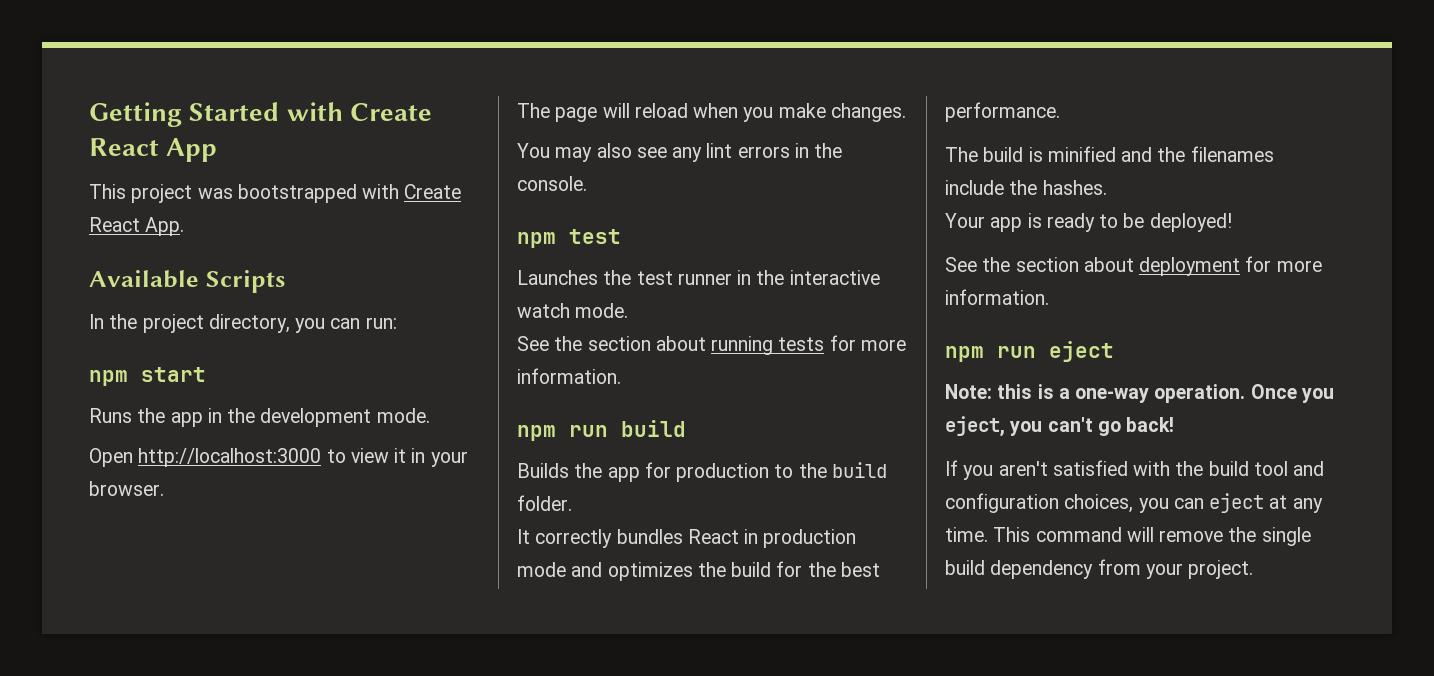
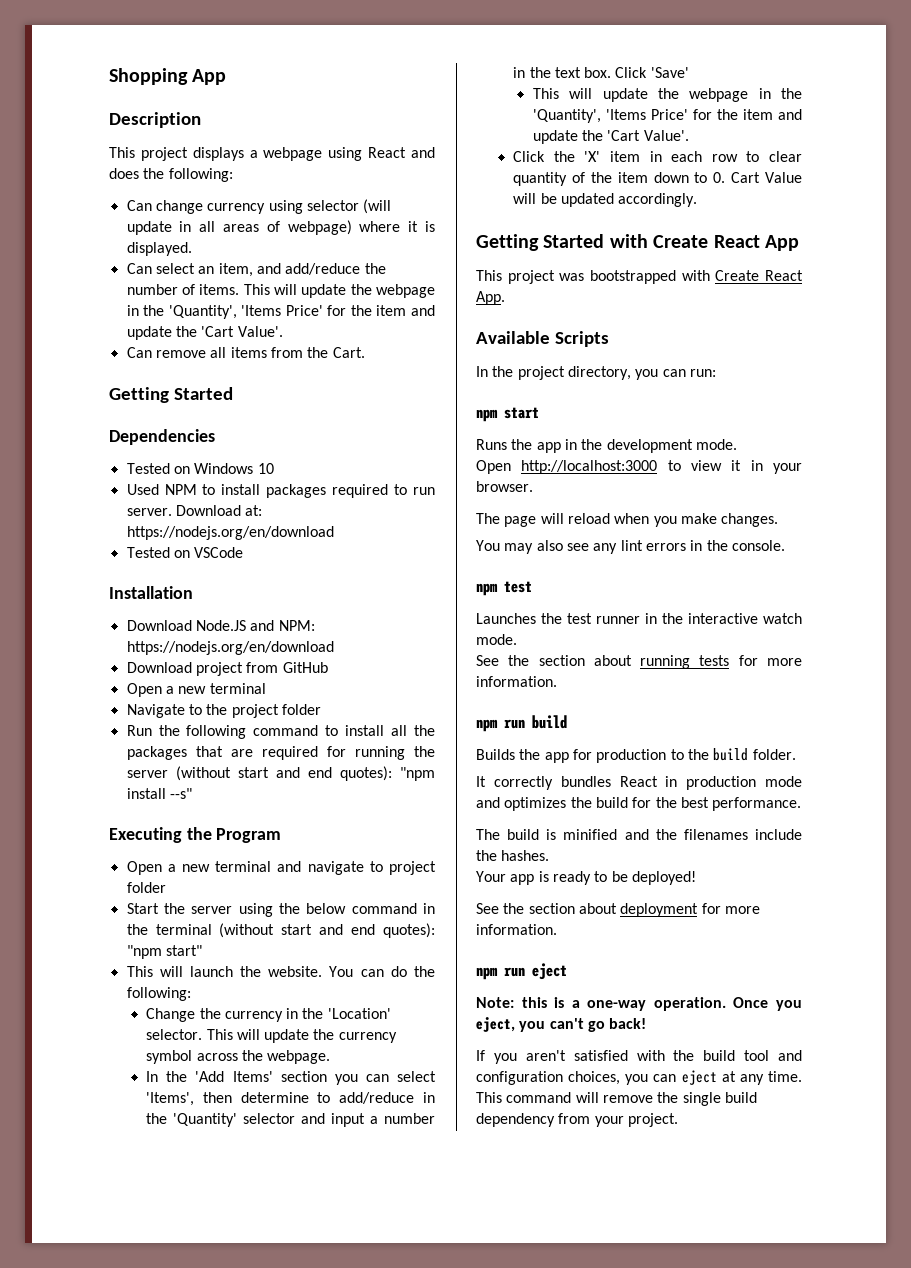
+ Shopping App
+ Description
+ This project displays a webpage using React and does the following:
+ Can change currency using selector (will update in all areas of webpage) where it is displayed.
+ Can select an item, and add/reduce the number of items. This will update the webpage in the 'Quantity', 'Items Price' for the item and update the 'Cart Value'.
+ Can remove all items from the Cart.
+ Getting Started
+ Dependencies
+ Tested on Windows 10
+ Used NPM to install packages required to run server. Download at: https://nodejs.org/en/download
+ Tested on VSCode
+ Installation
+ Download Node.JS and NPM: https://nodejs.org/en/download
+ Download project from GitHub
+ Open a new terminal
+ Navigate to the project folder
+ Run the following command to install all the packages that are required for running the server (without start and end quotes): "npm install --s"
+ Executing the Program
+ Open a new terminal and navigate to project folder
+ Start the server using the below command in the terminal (without start and end quotes): "npm start"
+ This will launch the website. You can do the following:
+ Change the currency in the 'Location' selector. This will update the currency symbol across the webpage.
+ In the 'Add Items' section you can select 'Items', then determine to add/reduce in the 'Quantity' selector and input a number in the text box. Click 'Save'
+ This will update the webpage in the 'Quantity', 'Items Price' for the item and update the 'Cart Value'.
+ Click the 'X' item in each row to clear quantity of the item down to 0. Cart Value will be updated accordingly.

